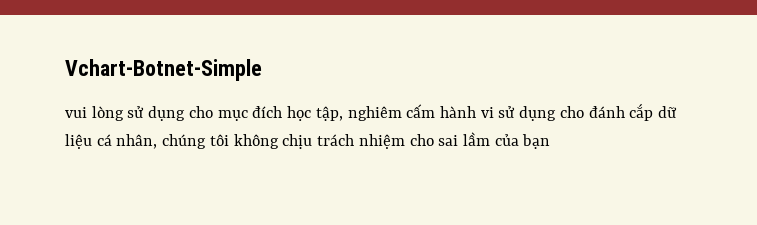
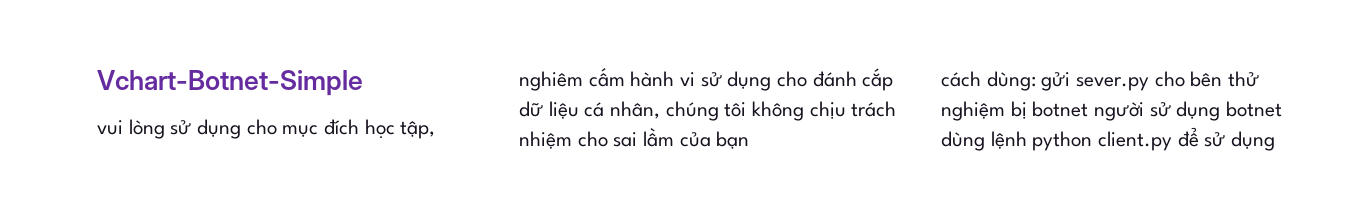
+ cách dùng: gửi sever.py cho bên thử nghiệm bị botnet người sử dụng botnet dùng lệnh python client.py để sử dụng

